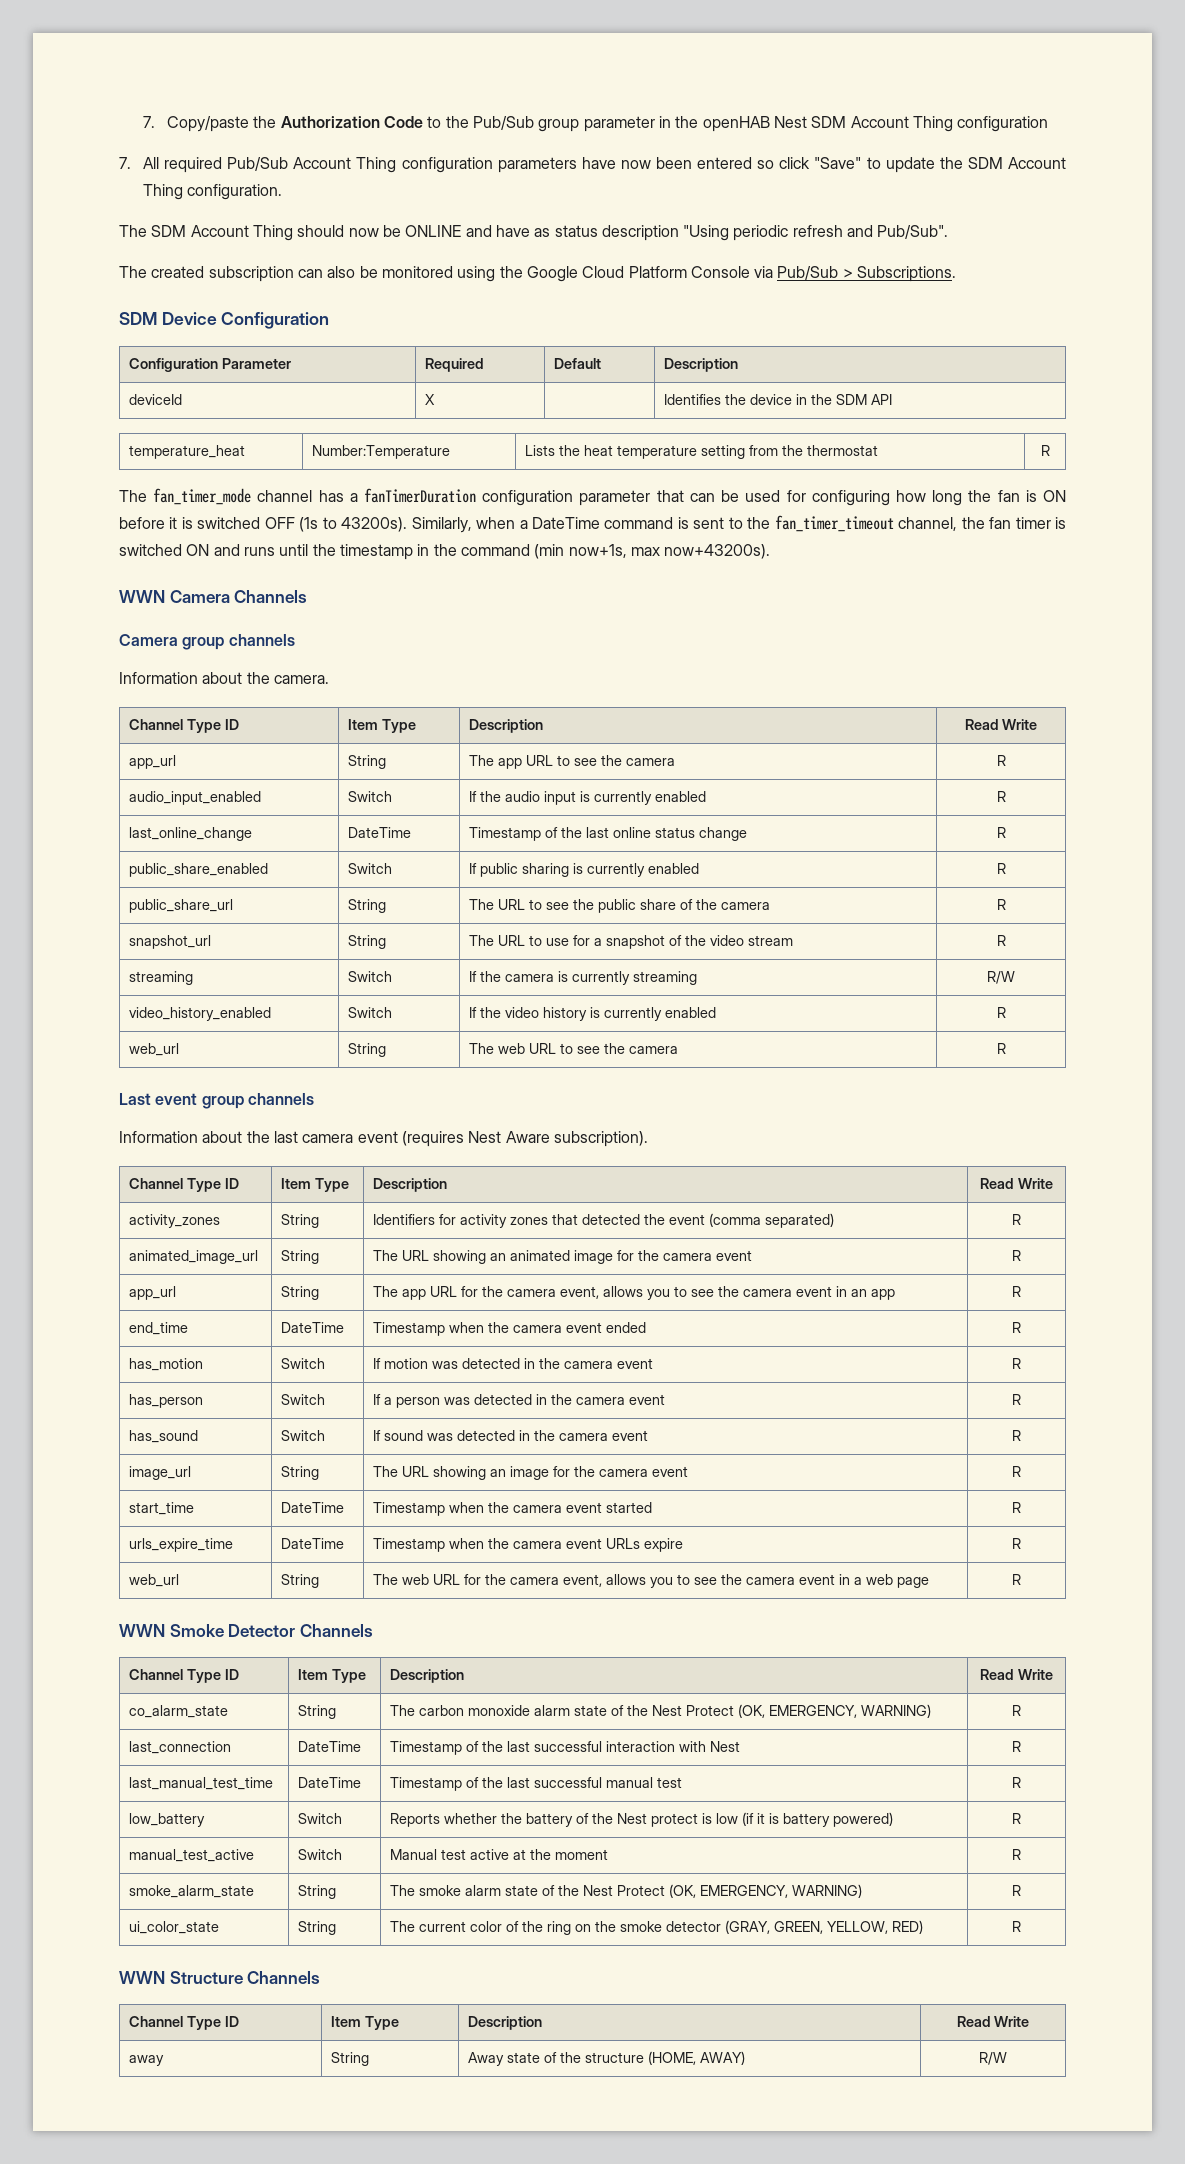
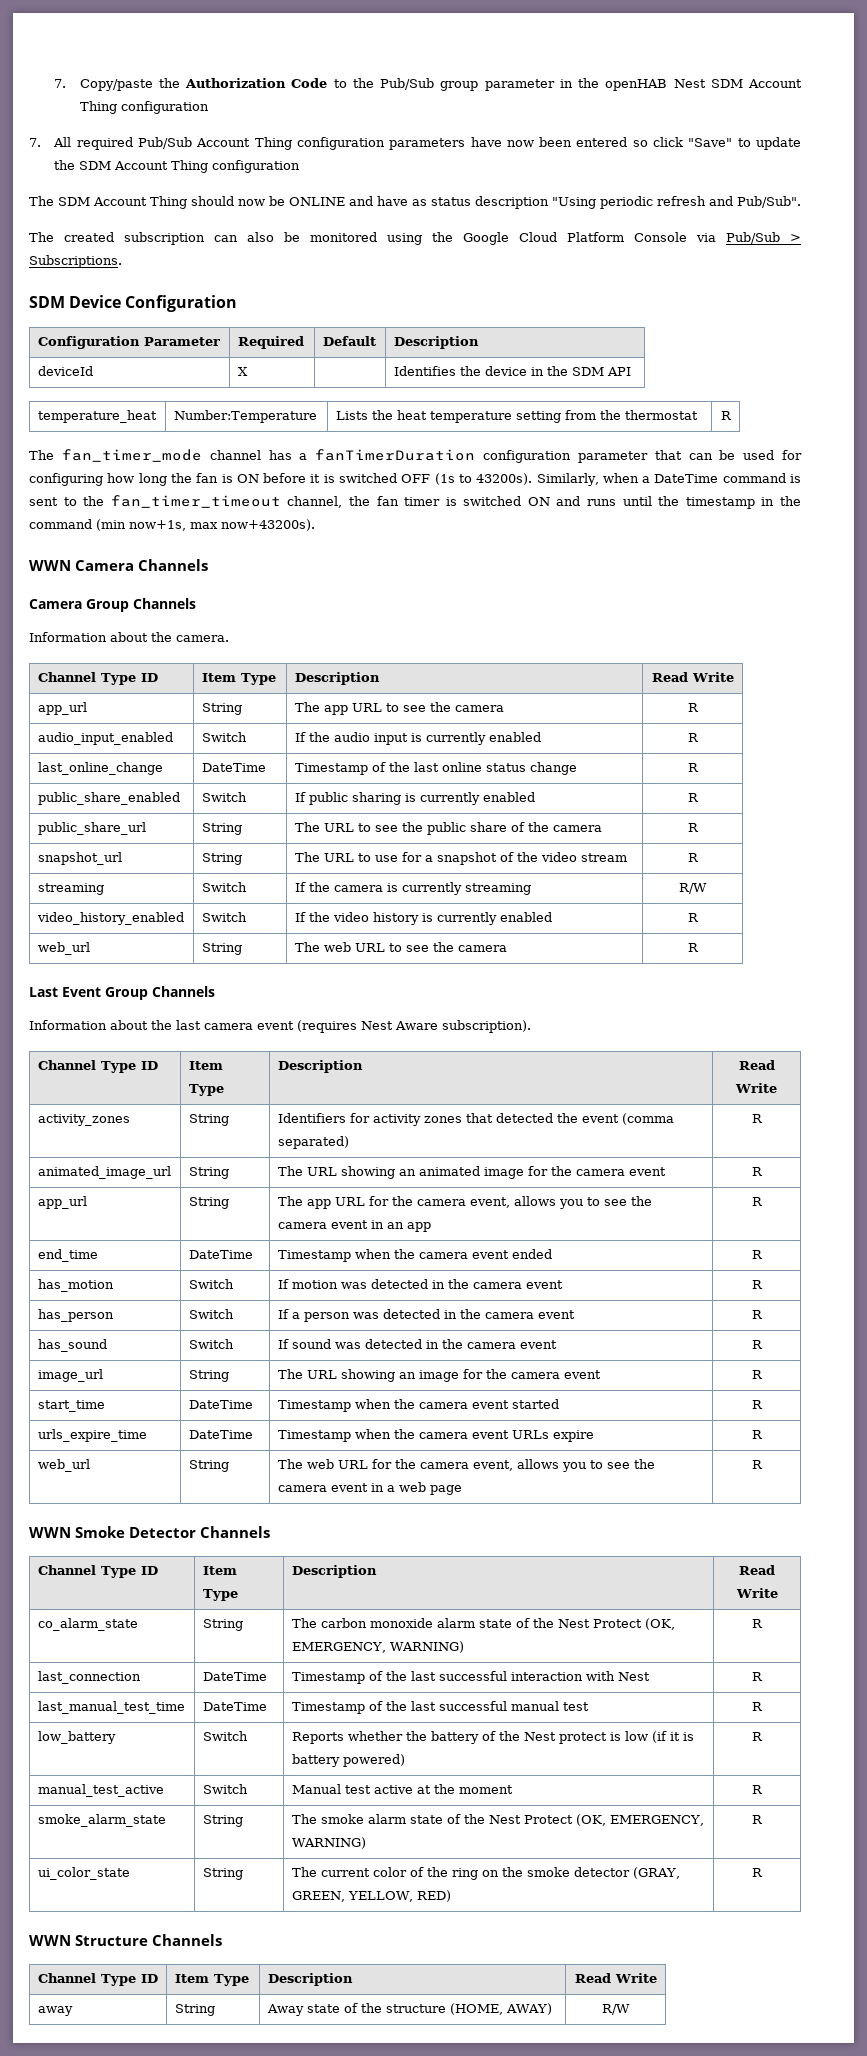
- 7. All required Pub/Sub Account Thing configuration parameters have now been entered so click "Save" to update the SDM Account Thing configuration.
+ 7. All required Pub/Sub Account Thing configuration parameters have now been entered so click "Save" to update the SDM Account Thing configuration
- Camera group channels
+ Camera Group Channels
- Last event group channels
+ Last Event Group Channels

